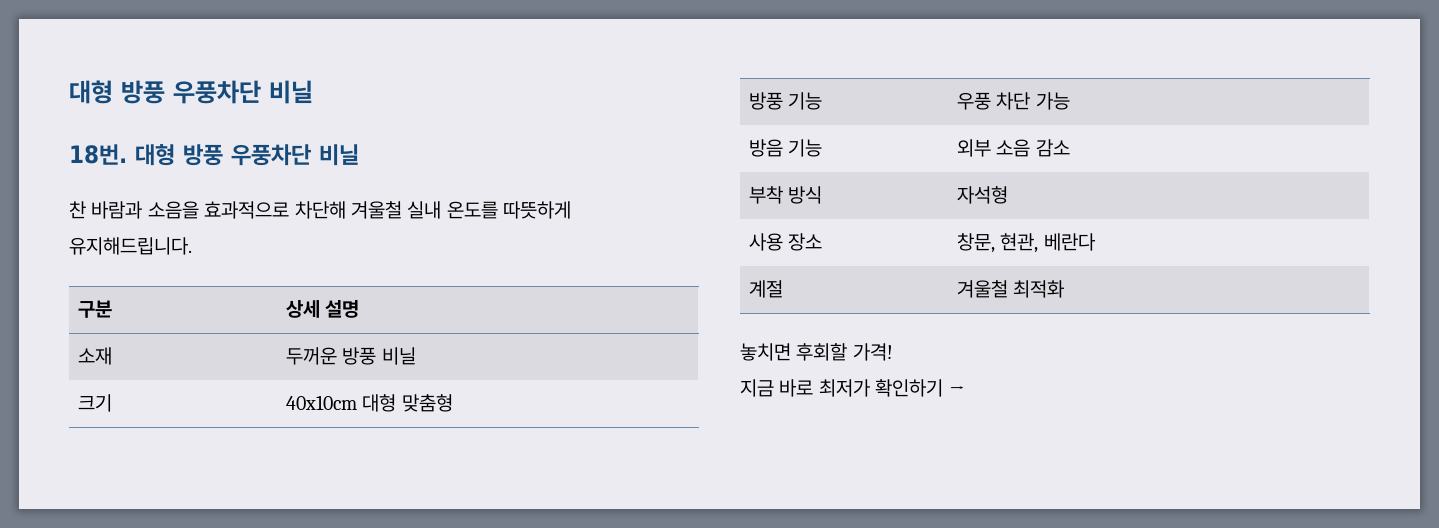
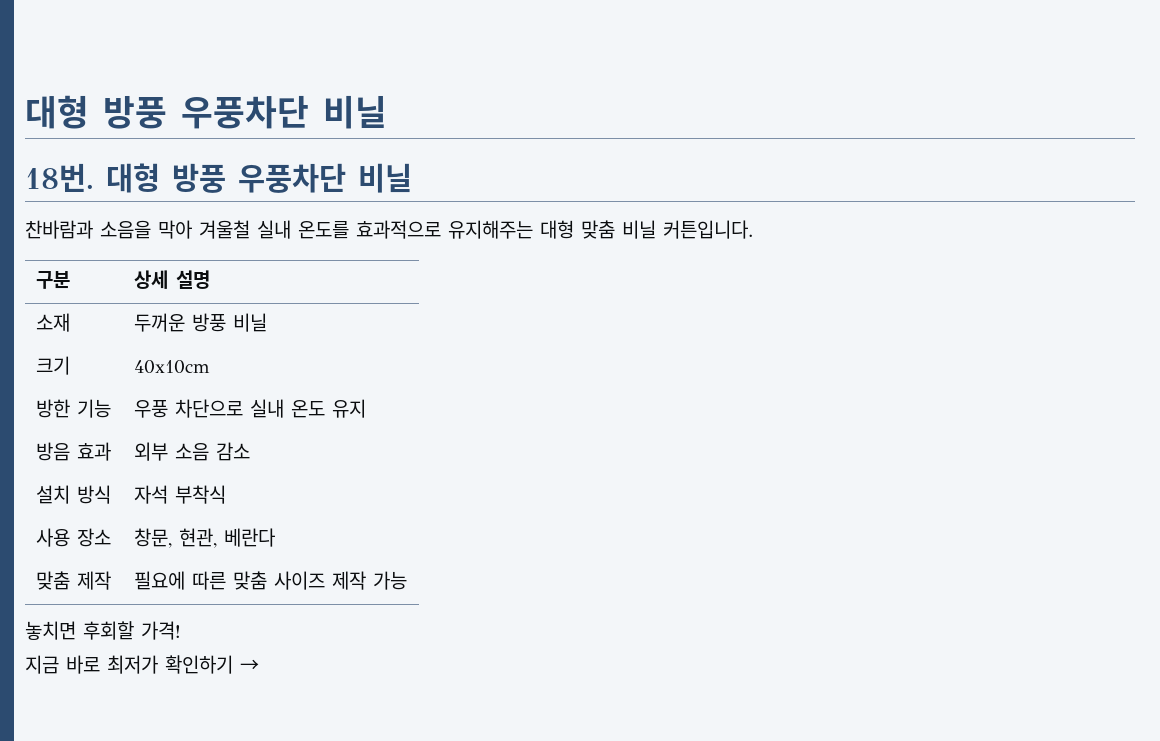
- 찬 바람과 소음을 효과적으로 차단해 겨울철 실내 온도를 따뜻하게 유지해드립니다.
+ 찬바람과 소음을 막아 겨울철 실내 온도를 효과적으로 유지해주는 대형 맞춤 비닐 커튼입니다.
- 크기 | 40x10cm 대형 맞춤형
- 방풍 기능 | 우풍 차단 가능
+ 크기 | 40x10cm
+ 방한 기능 | 우풍 차단으로 실내 온도 유지
- 방음 기능 | 외부 소음 감소
+ 방음 효과 | 외부 소음 감소
- 부착 방식 | 자석형
+ 설치 방식 | 자석 부착식
- 계절 | 겨울철 최적화
+ 맞춤 제작 | 필요에 따른 맞춤 사이즈 제작 가능

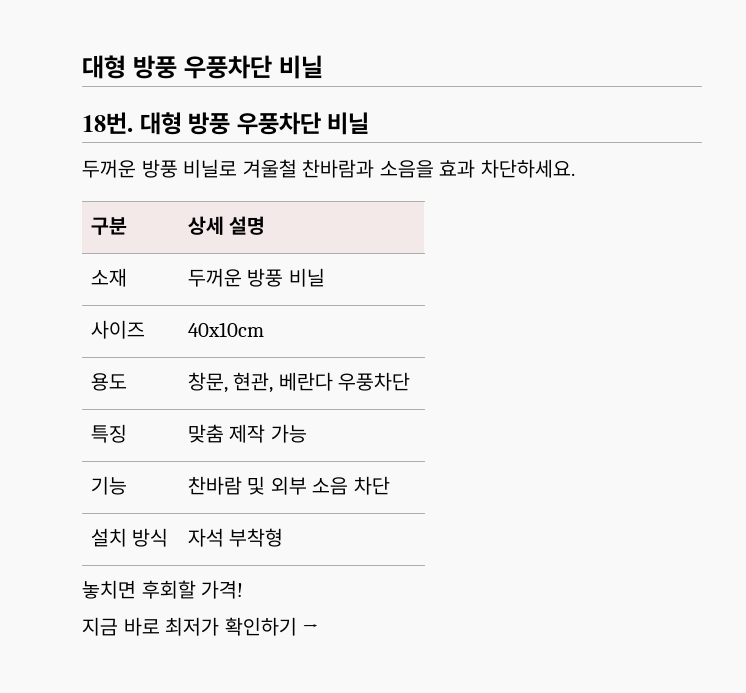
- 찬바람과 소음을 막아 겨울철 실내 온도를 효과적으로 유지해주는 대형 맞춤 비닐 커튼입니다.
+ 두꺼운 방풍 비닐로 겨울철 찬바람과 소음을 효과 차단하세요.
- 크기 | 40x10cm
+ 사이즈 | 40x10cm
- 방한 기능 | 우풍 차단으로 실내 온도 유지
- 방음 효과 | 외부 소음 감소
+ 용도 | 창문, 현관, 베란다 우풍차단
+ 특징 | 맞춤 제작 가능
+ 기능 | 찬바람 및 외부 소음 차단
- 설치 방식 | 자석 부착식
- 사용 장소 | 창문, 현관, 베란다
- 맞춤 제작 | 필요에 따른 맞춤 사이즈 제작 가능
+ 설치 방식 | 자석 부착형

